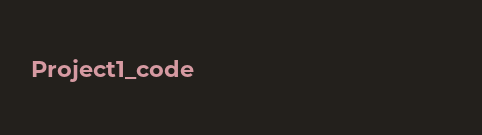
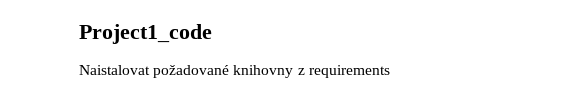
+ Naistalovat požadované knihovny z requirements

